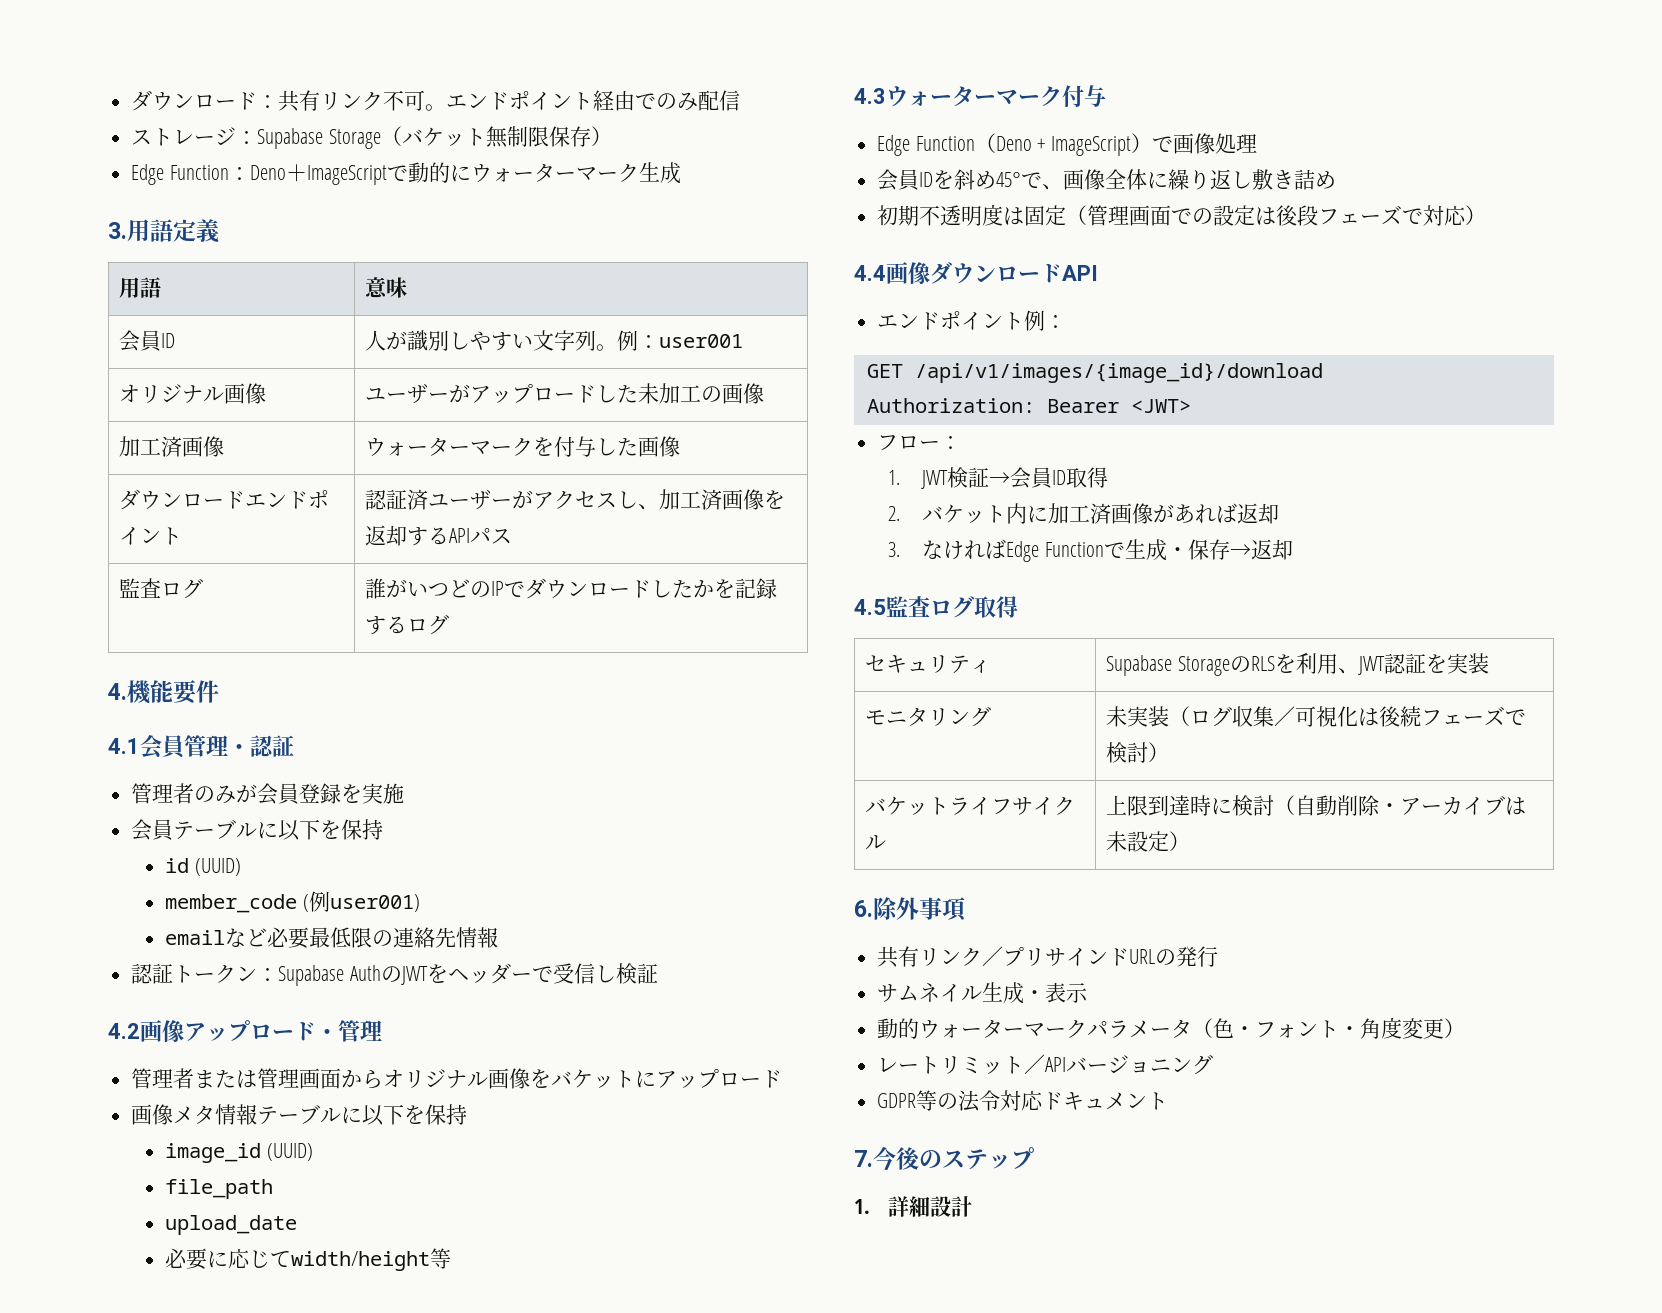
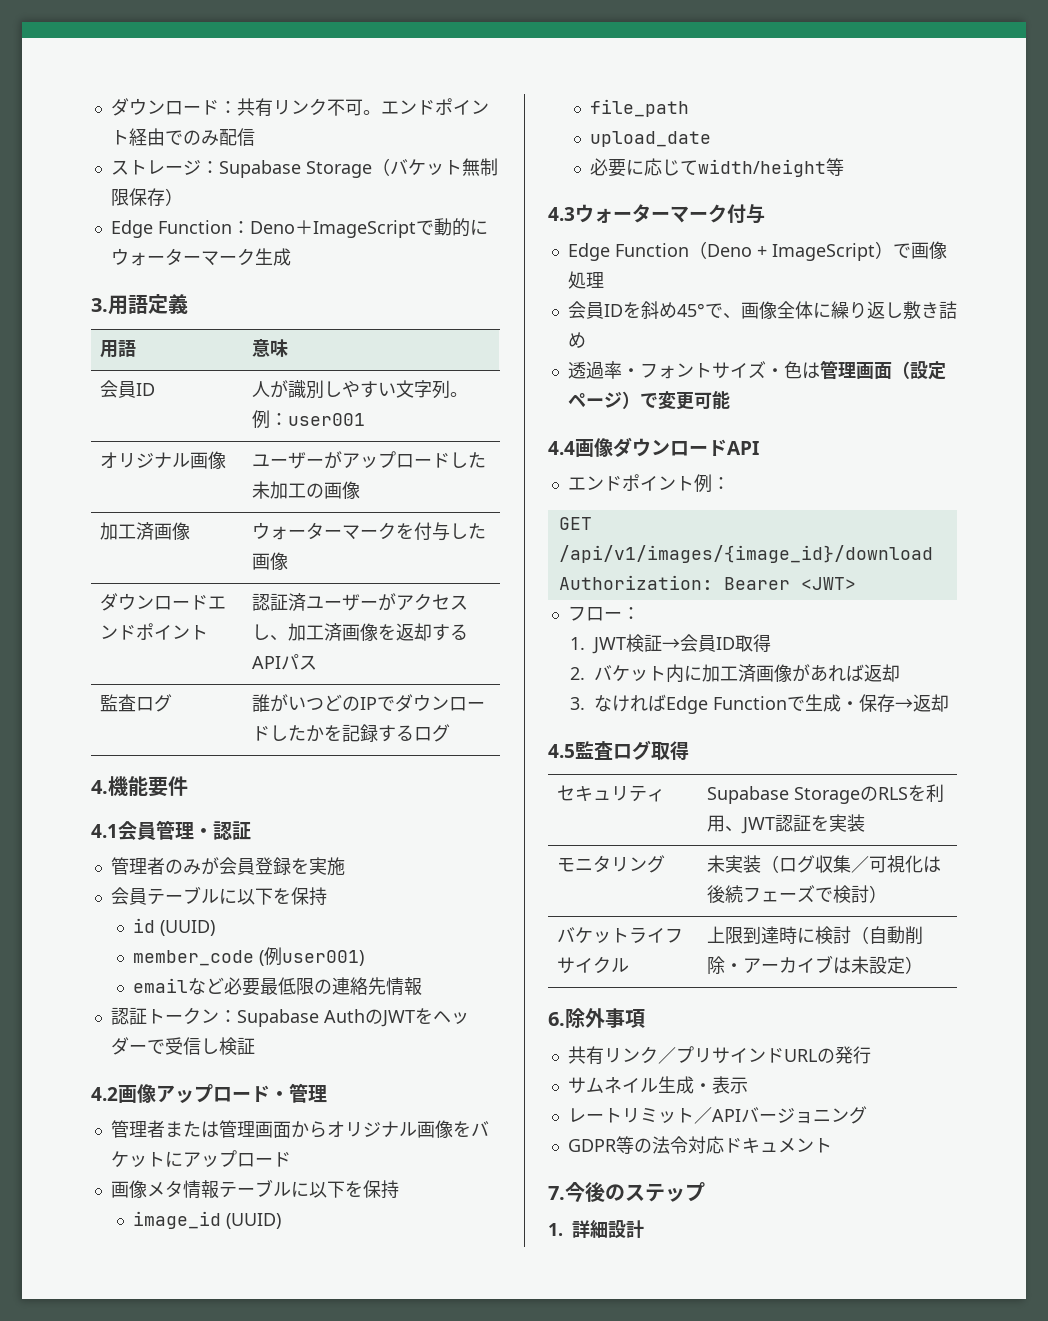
- 初期不透明度は固定（管理画面での設定は後段フェーズで対応）
+ 透過率・フォントサイズ・色は管理画面（設定ページ）で変更可能
- 動的ウォーターマークパラメータ（色・フォント・角度変更）

